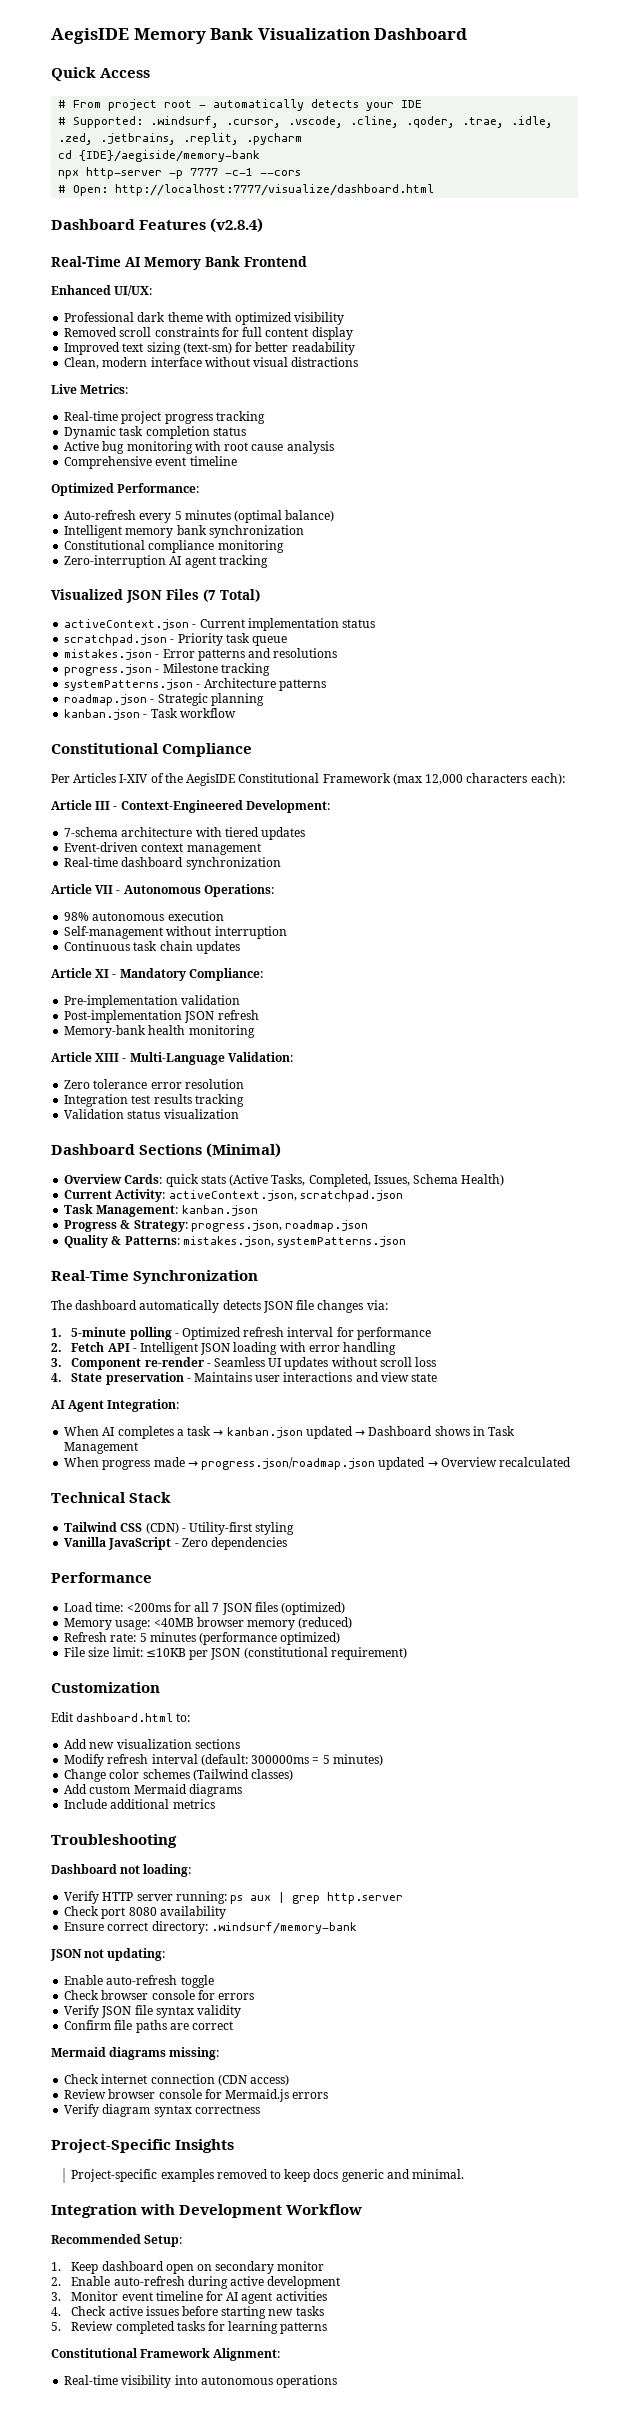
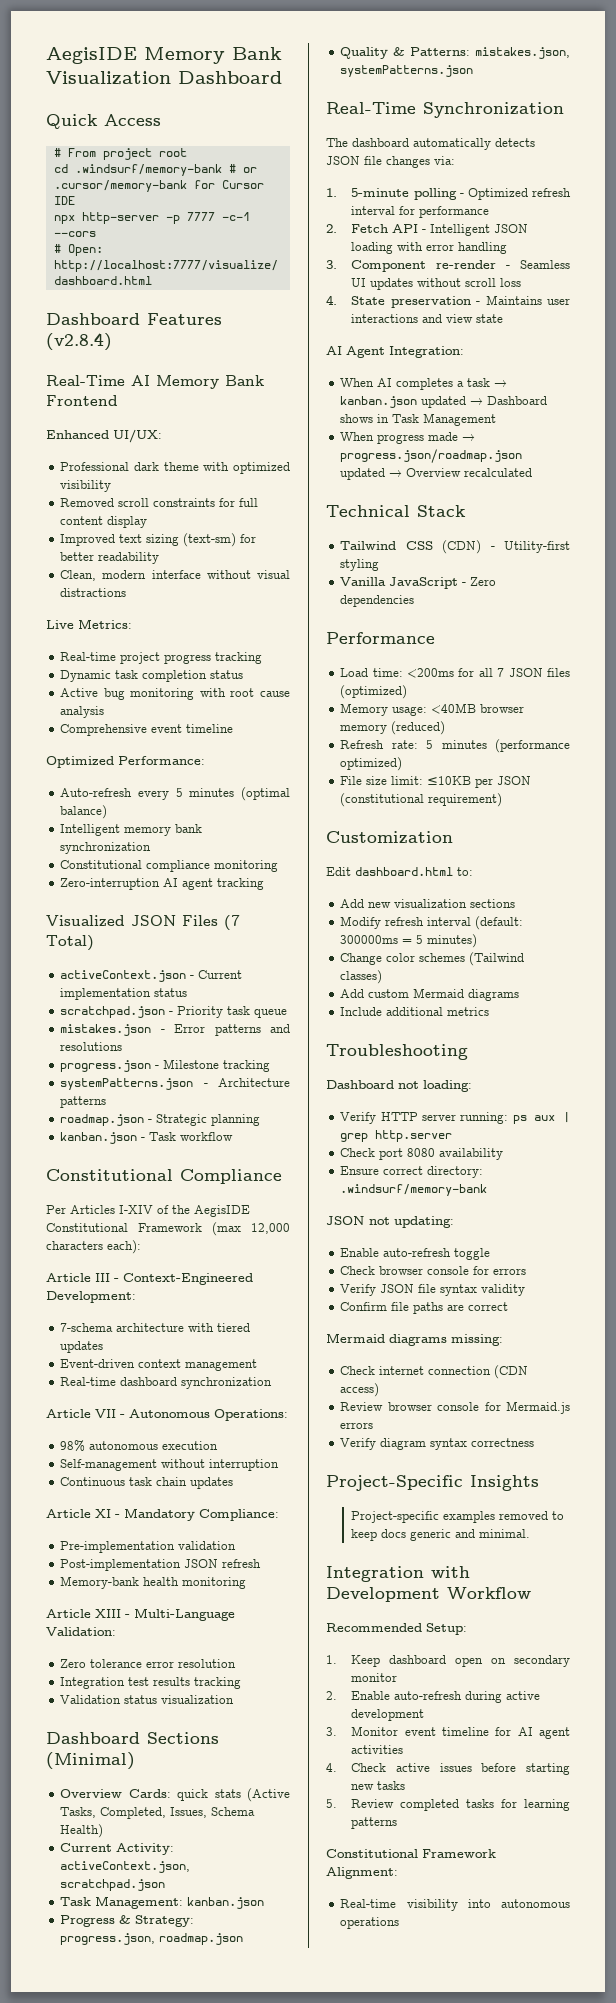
- # From project root - automatically detects your IDE
- # Supported: .windsurf, .cursor, .vscode, .cline, .qoder, .trae, .idle, .zed, .jetbrains, .replit, .pycharm
- cd {IDE}/aegiside/memory-bank
+ # From project root
+ cd .windsurf/memory-bank # or .cursor/memory-bank for Cursor IDE

